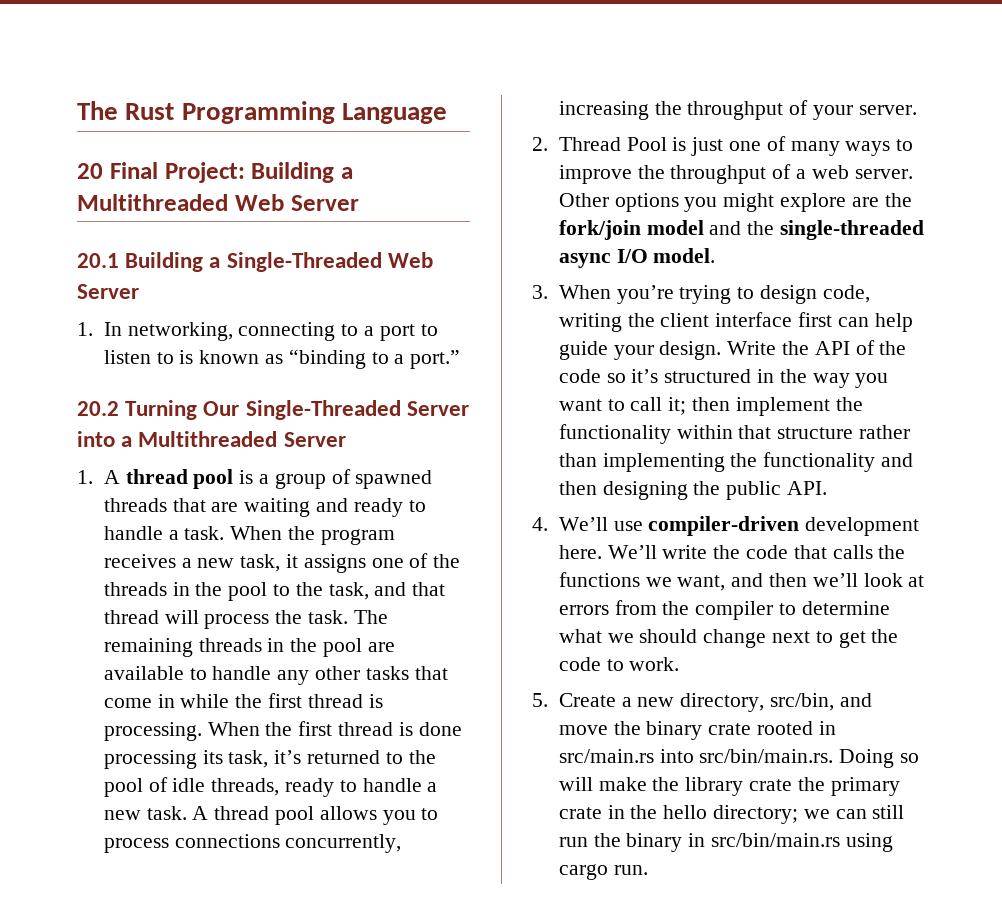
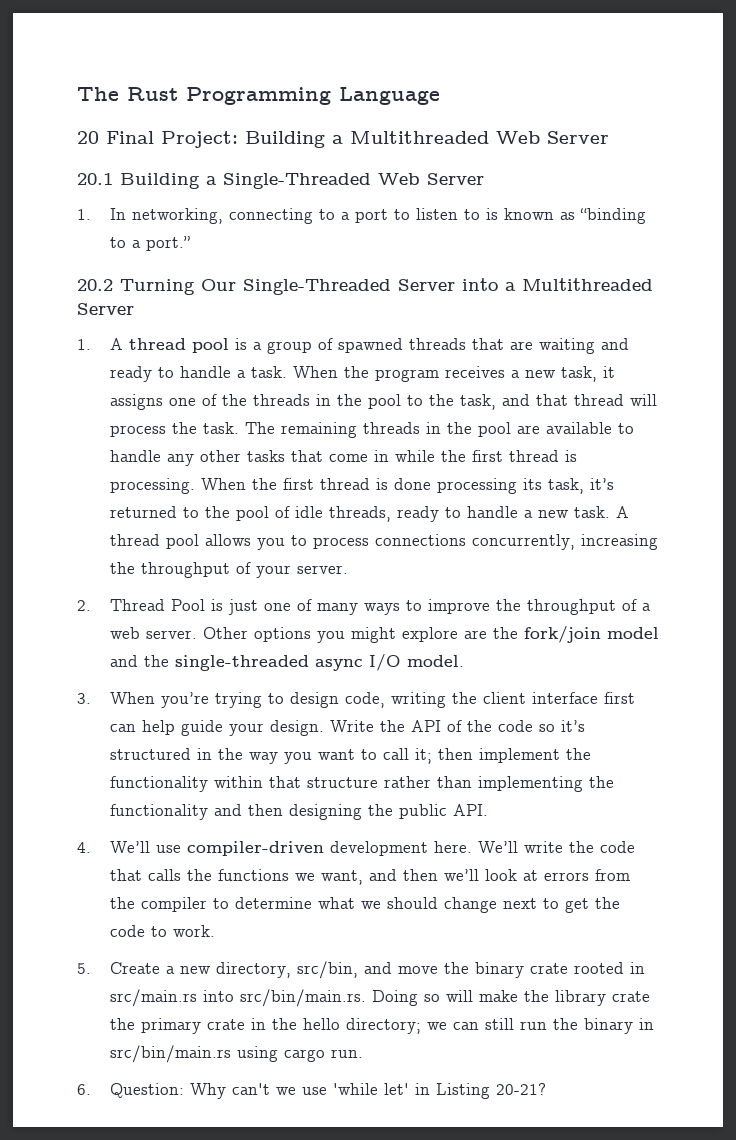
+ 6. Question: Why can't we use 'while let' in Listing 20-21?

